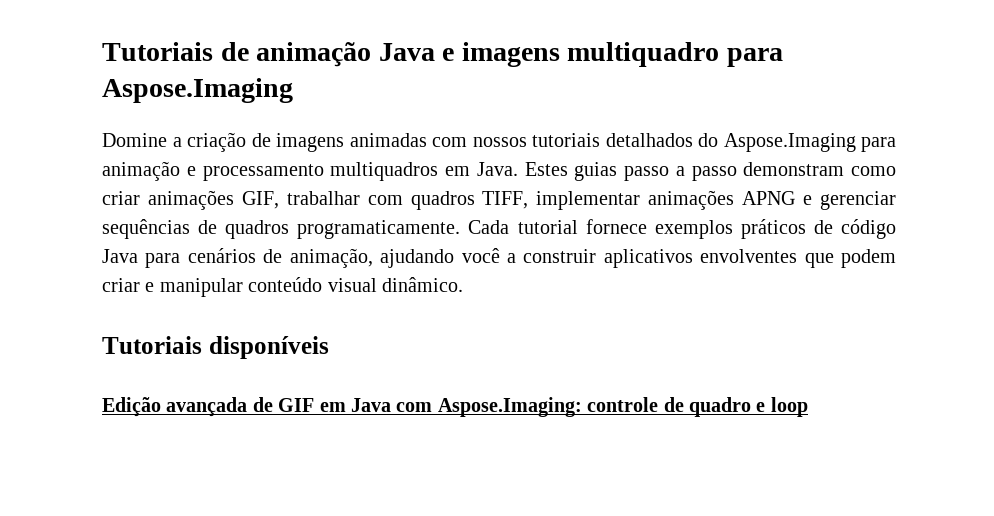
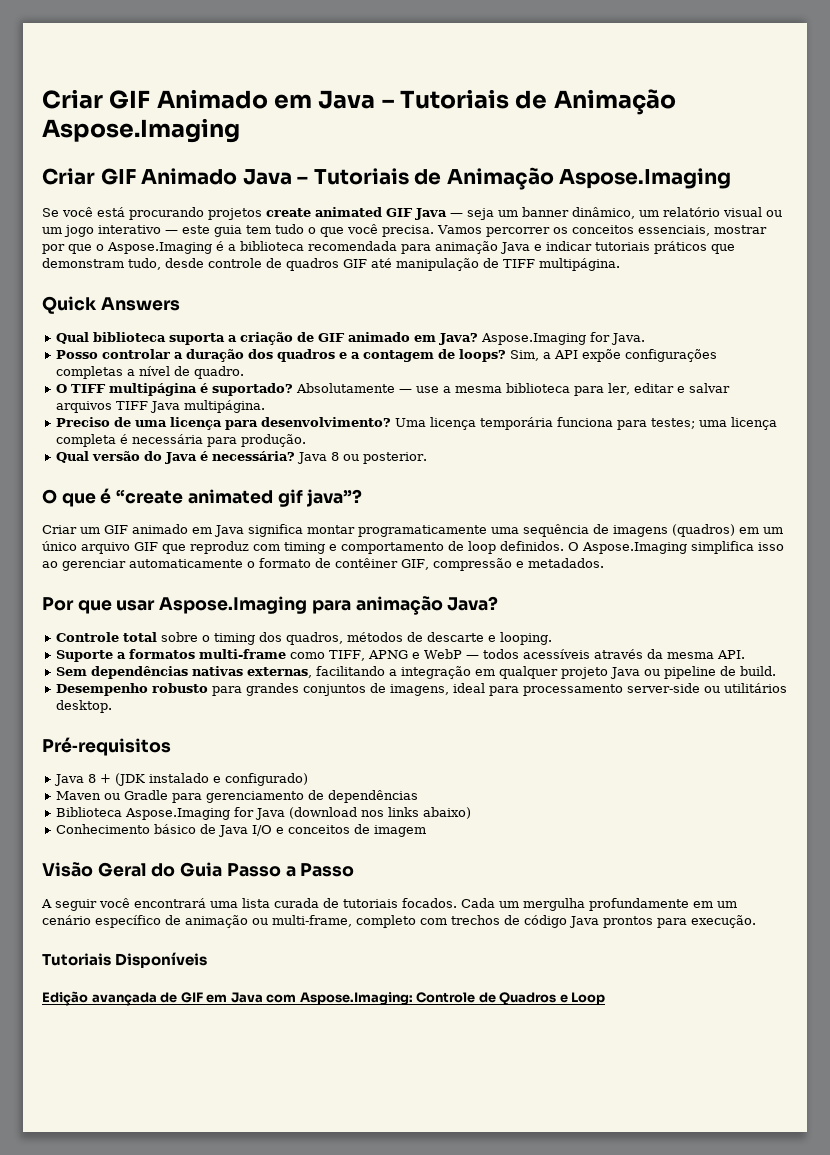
- Tutoriais de animação Java e imagens multiquadro para Aspose.Imaging
- Domine a criação de imagens animadas com nossos tutoriais detalhados do Aspose.Imaging para animação e processamento multiquadros em Java. Estes guias passo a passo demonstram como criar animações GIF, trabalhar com quadros TIFF, implementar animações APNG e gerenciar sequências de quadros programaticamente. Cada tutorial fornece exemplos práticos de código Java para cenários de animação, ajudando você a construir aplicativos envolventes que podem criar e manipular conteúdo visual dinâmico.
- Tutoriais disponíveis
+ Criar GIF Animado em Java – Tutoriais de Animação Aspose.Imaging
+ Criar GIF Animado Java – Tutoriais de Animação Aspose.Imaging
+ Se você está procurando projetos create animated GIF Java — seja um banner dinâmico, um relatório visual ou um jogo interativo — este guia tem tudo o que você precisa. Vamos percorrer os conceitos essenciais, mostrar por que o Aspose.Imaging é a biblioteca recomendada para animação Java e indicar tutoriais práticos que demonstram tudo, desde controle de quadros GIF até manipulação de TIFF multipágina.
+ Quick Answers
+ Qual biblioteca suporta a criação de GIF animado em Java? Aspose.Imaging for Java.
+ Posso controlar a duração dos quadros e a contagem de loops? Sim, a API expõe configurações completas a nível de quadro.
+ O TIFF multipágina é suportado? Absolutamente — use a mesma biblioteca para ler, editar e salvar arquivos TIFF Java multipágina.
+ Preciso de uma licença para desenvolvimento? Uma licença temporária funciona para testes; uma licença completa é necessária para produção.
+ Qual versão do Java é necessária? Java 8 ou posterior.
+ O que é “create animated gif java”?
+ Criar um GIF animado em Java significa montar programaticamente uma sequência de imagens (quadros) em um único arquivo GIF que reproduz com timing e comportamento de loop definidos. O Aspose.Imaging simplifica isso ao gerenciar automaticamente o formato de contêiner GIF, compressão e metadados.
+ Por que usar Aspose.Imaging para animação Java?
+ Controle total sobre o timing dos quadros, métodos de descarte e looping.
+ Suporte a formatos multi‑frame como TIFF, APNG e WebP — todos acessíveis através da mesma API.
+ Sem dependências nativas externas, facilitando a integração em qualquer projeto Java ou pipeline de build.
+ Desempenho robusto para grandes conjuntos de imagens, ideal para processamento server‑side ou utilitários desktop.
+ Pré‑requisitos
+ Java 8 + (JDK instalado e configurado)
+ Maven ou Gradle para gerenciamento de dependências
+ Biblioteca Aspose.Imaging for Java (download nos links abaixo)
+ Conhecimento básico de Java I/O e conceitos de imagem
+ Visão Geral do Guia Passo a Passo
+ A seguir você encontrará uma lista curada de tutoriais focados. Cada um mergulha profundamente em um cenário específico de animação ou multi‑frame, completo com trechos de código Java prontos para execução.
+ Tutoriais Disponíveis
- Edição avançada de GIF em Java com Aspose.Imaging: controle de quadro e loop
+ Edição avançada de GIF em Java com Aspose.Imaging: Controle de Quadros e Loop

